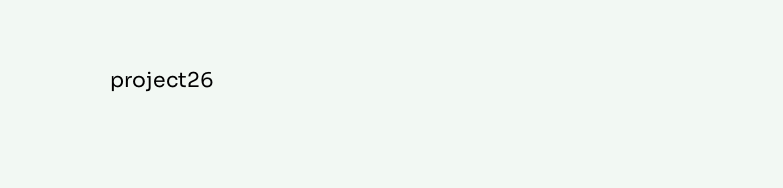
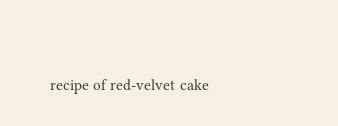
- project26
+ recipe of red-velvet cake

